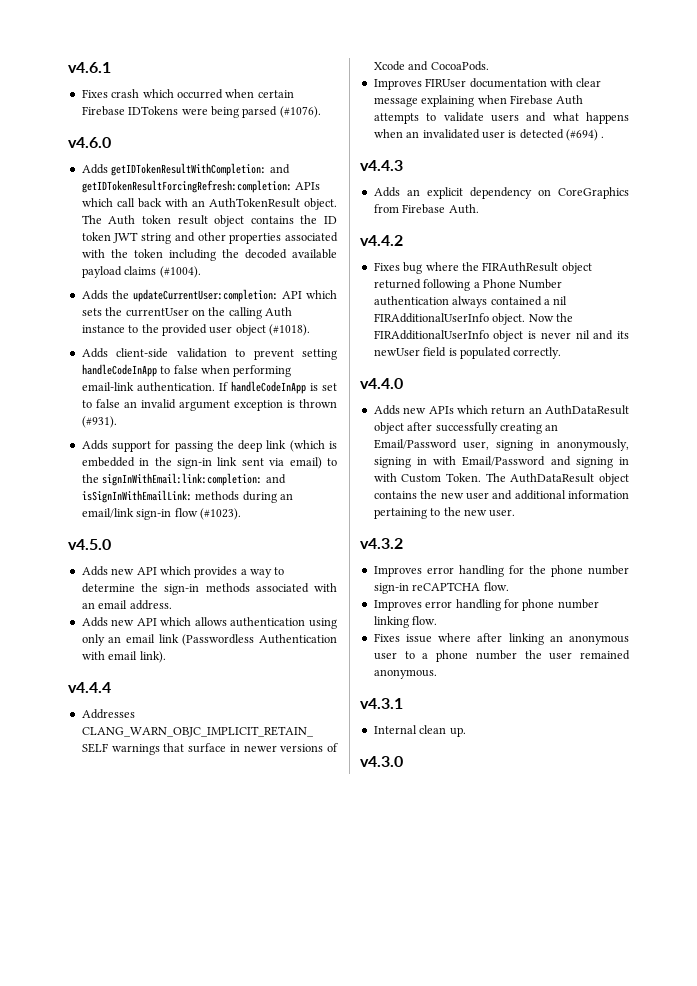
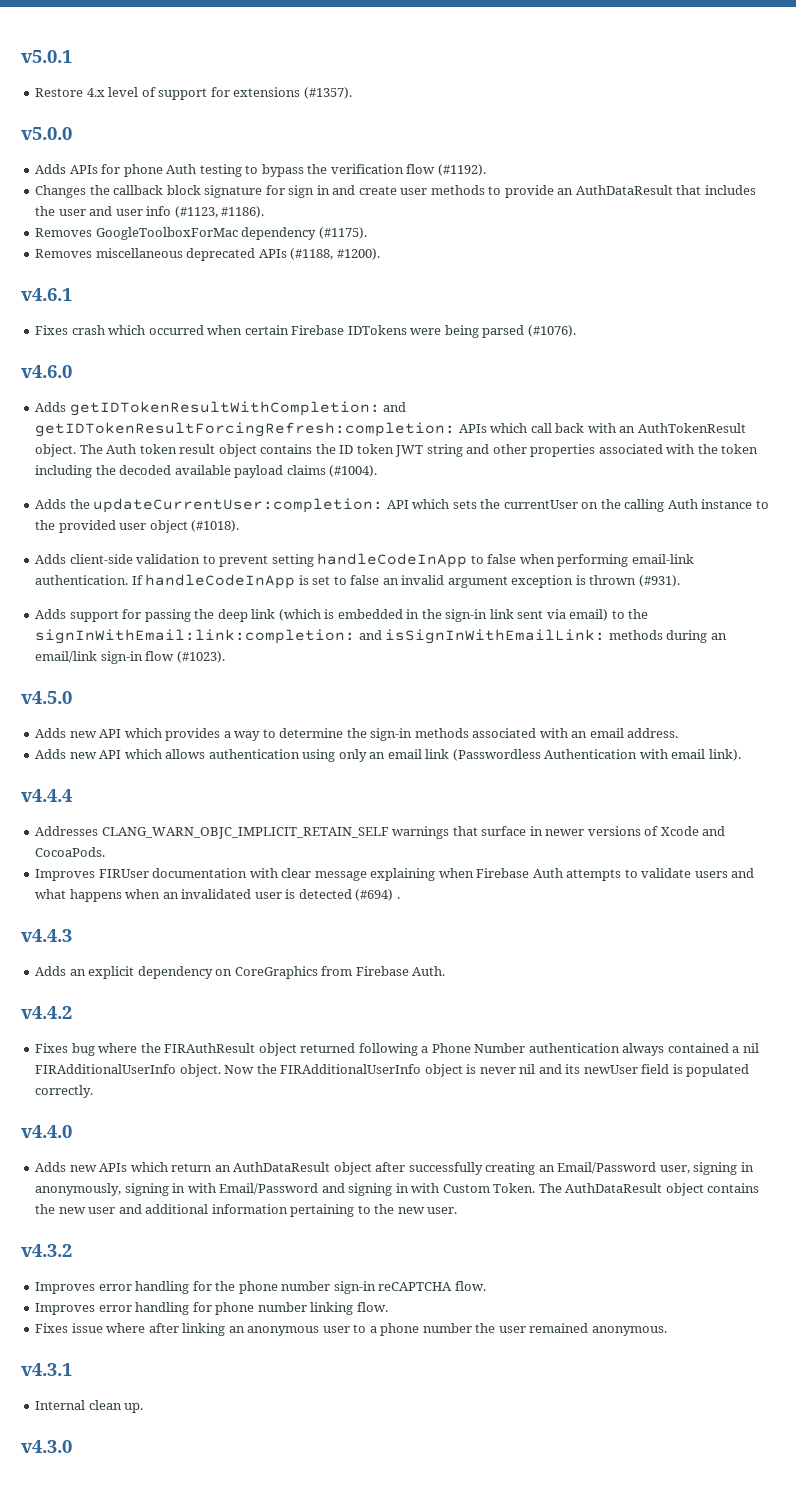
+ v5.0.1
+ Restore 4.x level of support for extensions (#1357).
+ v5.0.0
+ Adds APIs for phone Auth testing to bypass the verification flow (#1192).
+ Changes the callback block signature for sign in and create user methods to provide an AuthDataResult that includes the user and user info (#1123, #1186).
+ Removes GoogleToolboxForMac dependency (#1175).
+ Removes miscellaneous deprecated APIs (#1188, #1200).

